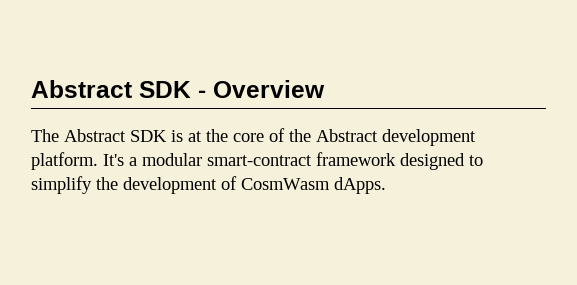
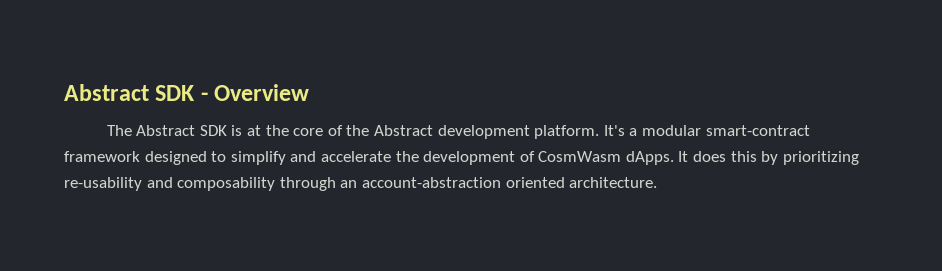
- It's a modular smart-contract framework designed to simplify the development of CosmWasm dApps.
+ It's a modular smart-contract framework designed to simplify and accelerate the development of CosmWasm dApps.
+ It does this by prioritizing re-usability and composability through an account-abstraction oriented architecture.

